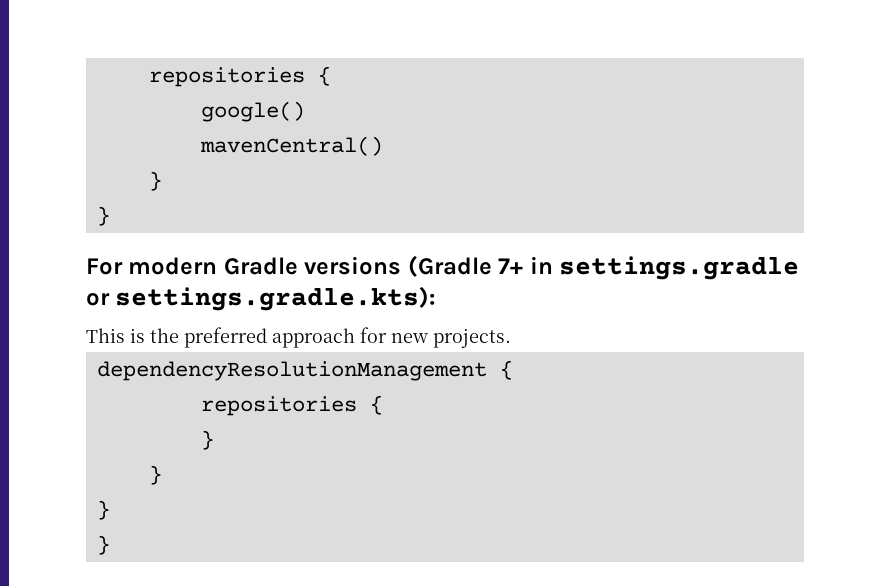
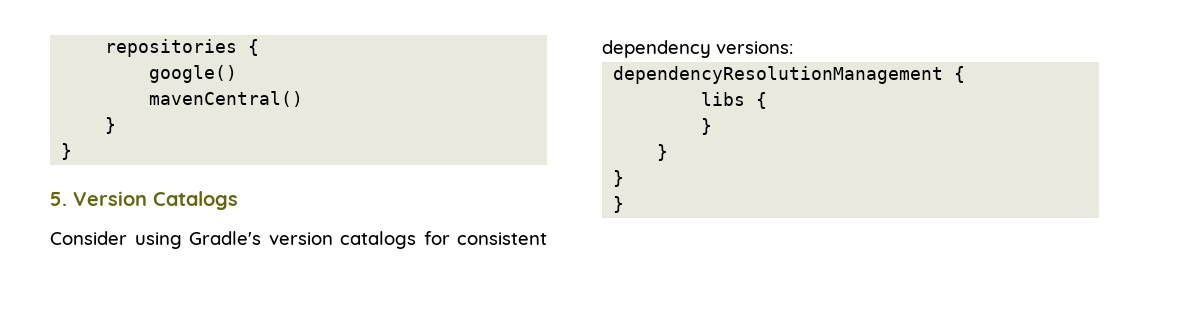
- For modern Gradle versions (Gradle 7+ in settings.gradle or settings.gradle.kts):
- This is the preferred approach for new projects.
+ 5. Version Catalogs
+ Consider using Gradle's version catalogs for consistent dependency versions:
  dependencyResolutionManagement {
- repositories {
+ libs {

